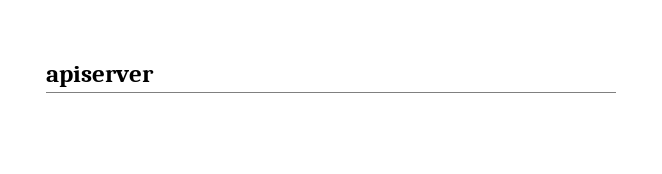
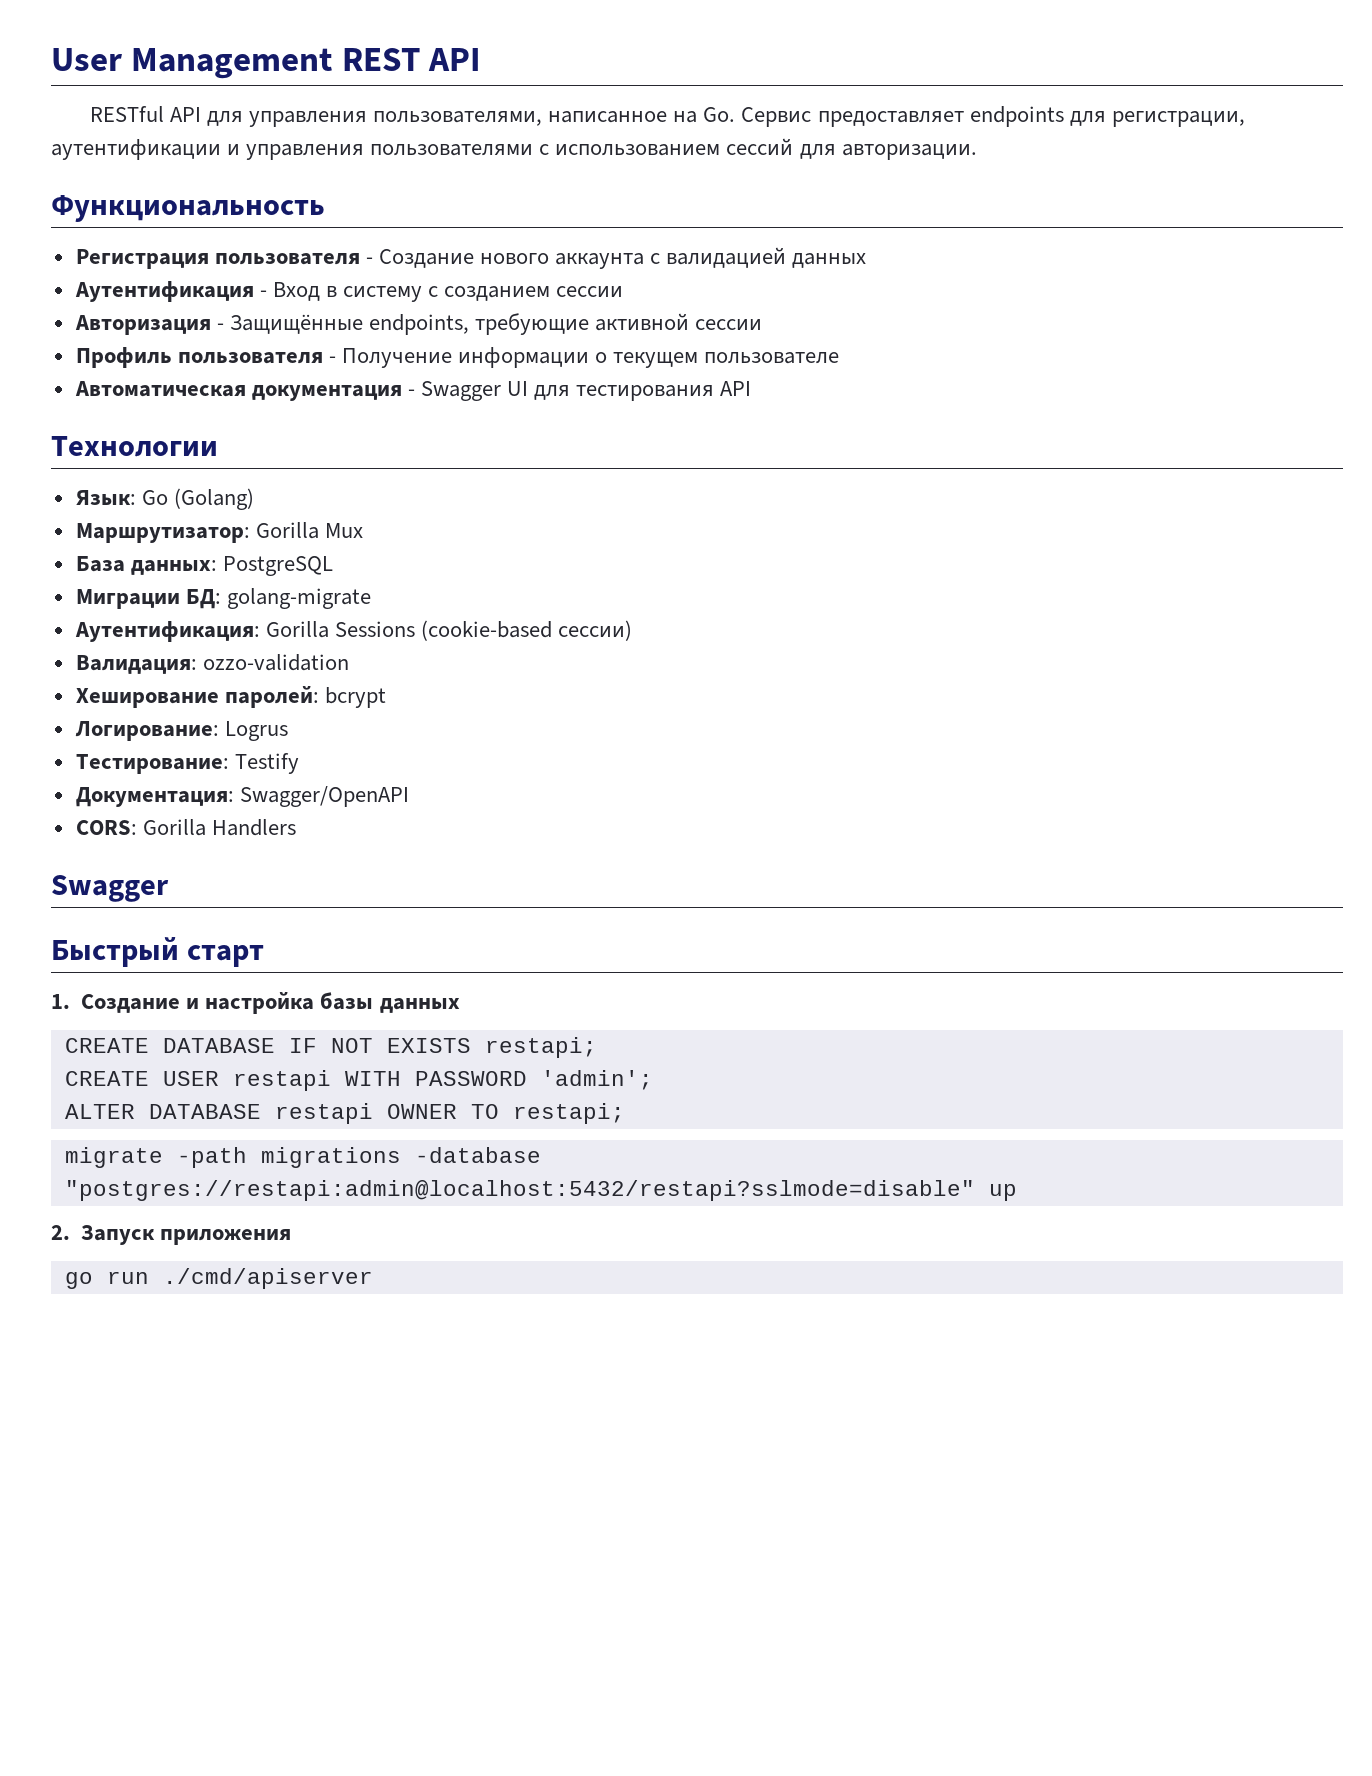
- apiserver
+ User Management REST API
+ RESTful API для управления пользователями, написанное на Go. Сервис предоставляет endpoints для регистрации, аутентификации и управления пользователями с использованием сессий для авторизации.
+ Функциональность
+ Регистрация пользователя - Создание нового аккаунта с валидацией данных
+ Аутентификация - Вход в систему с созданием сессии
+ Авторизация - Защищённые endpoints, требующие активной сессии
+ Профиль пользователя - Получение информации о текущем пользователе
+ Автоматическая документация - Swagger UI для тестирования API
+ Технологии
+ Язык: Go (Golang)
+ Маршрутизатор: Gorilla Mux
+ База данных: PostgreSQL
+ Миграции БД: golang-migrate
+ Аутентификация: Gorilla Sessions (cookie-based сессии)
+ Валидация: ozzo-validation
+ Хеширование паролей: bcrypt
+ Логирование: Logrus
+ Тестирование: Testify
+ Документация: Swagger/OpenAPI
+ CORS: Gorilla Handlers
+ Swagger
+ Быстрый старт
+ 1. Создание и настройка базы данных
+ CREATE DATABASE IF NOT EXISTS restapi;
+ CREATE USER restapi WITH PASSWORD 'admin';
+ ALTER DATABASE restapi OWNER TO restapi;
+ migrate -path migrations -database "postgres://restapi:admin@localhost:5432/restapi?sslmode=disable" up
+ 2. Запуск приложения
+ go run ./cmd/apiserver

